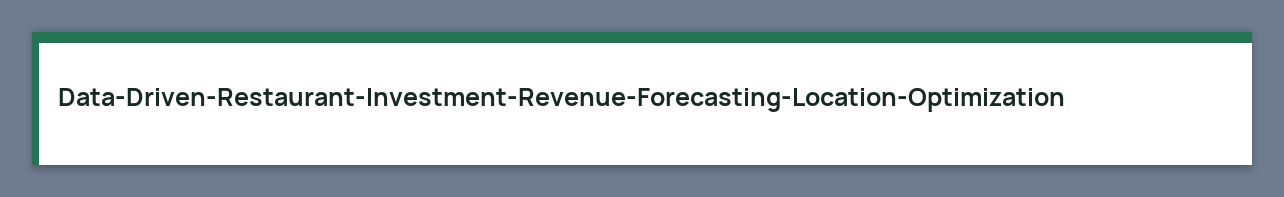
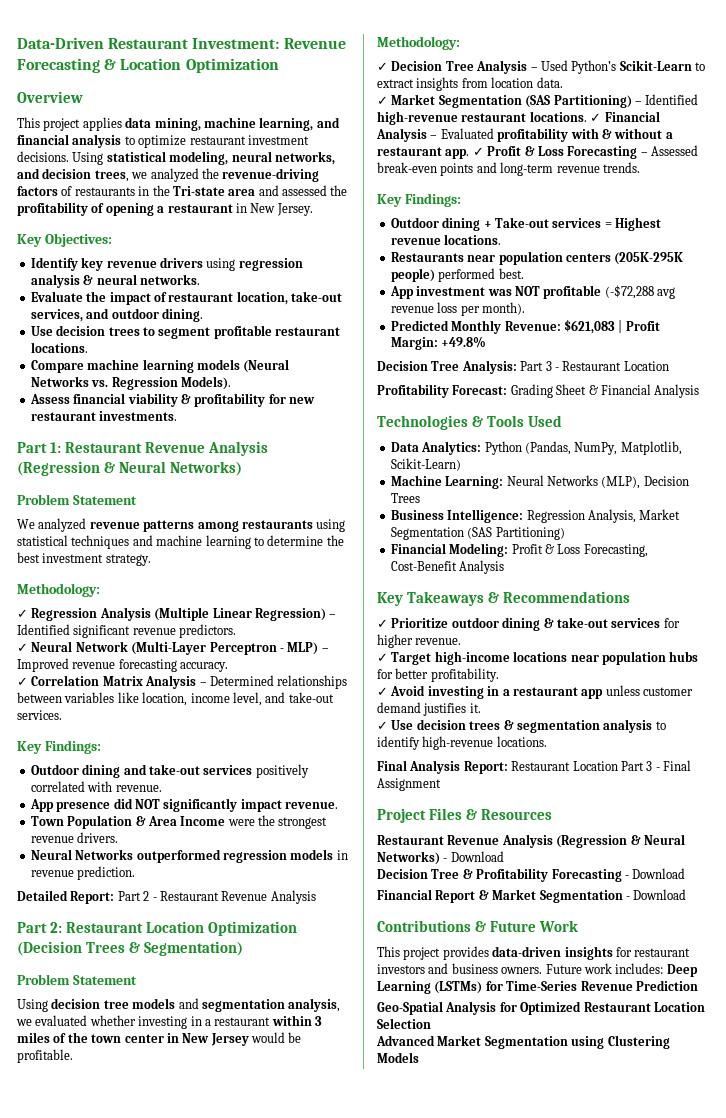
- Data-Driven-Restaurant-Investment-Revenue-Forecasting-Location-Optimization
+ Data-Driven Restaurant Investment: Revenue Forecasting & Location Optimization
+ Overview
+ This project applies data mining, machine learning, and financial analysis to optimize restaurant investment decisions. Using statistical modeling, neural networks, and decision trees, we analyzed the revenue-driving factors of restaurants in the Tri-state area and assessed the profitability of opening a restaurant in New Jersey.
+ Key Objectives:
+ Identify key revenue drivers using regression analysis & neural networks.
+ Evaluate the impact of restaurant location, take-out services, and outdoor dining.
+ Use decision trees to segment profitable restaurant locations.
+ Compare machine learning models (Neural Networks vs. Regression Models).
+ Assess financial viability & profitability for new restaurant investments.
+ Part 1: Restaurant Revenue Analysis (Regression & Neural Networks)
+ Problem Statement
+ We analyzed revenue patterns among restaurants using statistical techniques and machine learning to determine the best investment strategy.
+ Methodology:
+ ✓ Regression Analysis (Multiple Linear Regression) – Identified significant revenue predictors.
+ ✓ Neural Network (Multi-Layer Perceptron - MLP) – Improved revenue forecasting accuracy.
+ ✓ Correlation Matrix Analysis – Determined relationships between variables like location, income level, and take-out services.
+ Key Findings:
+ Outdoor dining and take-out services positively correlated with revenue.
+ App presence did NOT significantly impact revenue.
+ Town Population & Area Income were the strongest revenue drivers.
+ Neural Networks outperformed regression models in revenue prediction.
+ Detailed Report: Part 2 - Restaurant Revenue Analysis
+ Part 2: Restaurant Location Optimization (Decision Trees & Segmentation)
+ Problem Statement
+ Using decision tree models and segmentation analysis, we evaluated whether investing in a restaurant within 3 miles of the town center in New Jersey would be profitable.
+ Methodology:
+ ✓ Decision Tree Analysis – Used Python’s Scikit-Learn to extract insights from location data.
+ ✓ Market Segmentation (SAS Partitioning) – Identified high-revenue restaurant locations. ✓ Financial Analysis – Evaluated profitability with & without a restaurant app. ✓ Profit & Loss Forecasting – Assessed break-even points and long-term revenue trends.
+ Key Findings:
+ Outdoor dining + Take-out services = Highest revenue locations.
+ Restaurants near population centers (205K-295K people) performed best.
+ App investment was NOT profitable (-$72,288 avg revenue loss per month).
+ Predicted Monthly Revenue: $621,083 | Profit Margin: +49.8%
+ Decision Tree Analysis: Part 3 - Restaurant Location
+ Profitability Forecast: Grading Sheet & Financial Analysis
+ Technologies & Tools Used
+ Data Analytics: Python (Pandas, NumPy, Matplotlib, Scikit-Learn)
+ Machine Learning: Neural Networks (MLP), Decision Trees
+ Business Intelligence: Regression Analysis, Market Segmentation (SAS Partitioning)
+ Financial Modeling: Profit & Loss Forecasting, Cost-Benefit Analysis
+ Key Takeaways & Recommendations
+ ✓ Prioritize outdoor dining & take-out services for higher revenue.
+ ✓ Target high-income locations near population hubs for better profitability.
+ ✓ Avoid investing in a restaurant app unless customer demand justifies it.
+ ✓ Use decision trees & segmentation analysis to identify high-revenue locations.
+ Final Analysis Report: Restaurant Location Part 3 - Final Assignment
+ Project Files & Resources
+ Restaurant Revenue Analysis (Regression & Neural Networks) - Download
+ Decision Tree & Profitability Forecasting - Download
+ Financial Report & Market Segmentation - Download
+ Contributions & Future Work
+ This project provides data-driven insights for restaurant investors and business owners. Future work includes: Deep Learning (LSTMs) for Time-Series Revenue Prediction
+ Geo-Spatial Analysis for Optimized Restaurant Location Selection
+ Advanced Market Segmentation using Clustering Models

